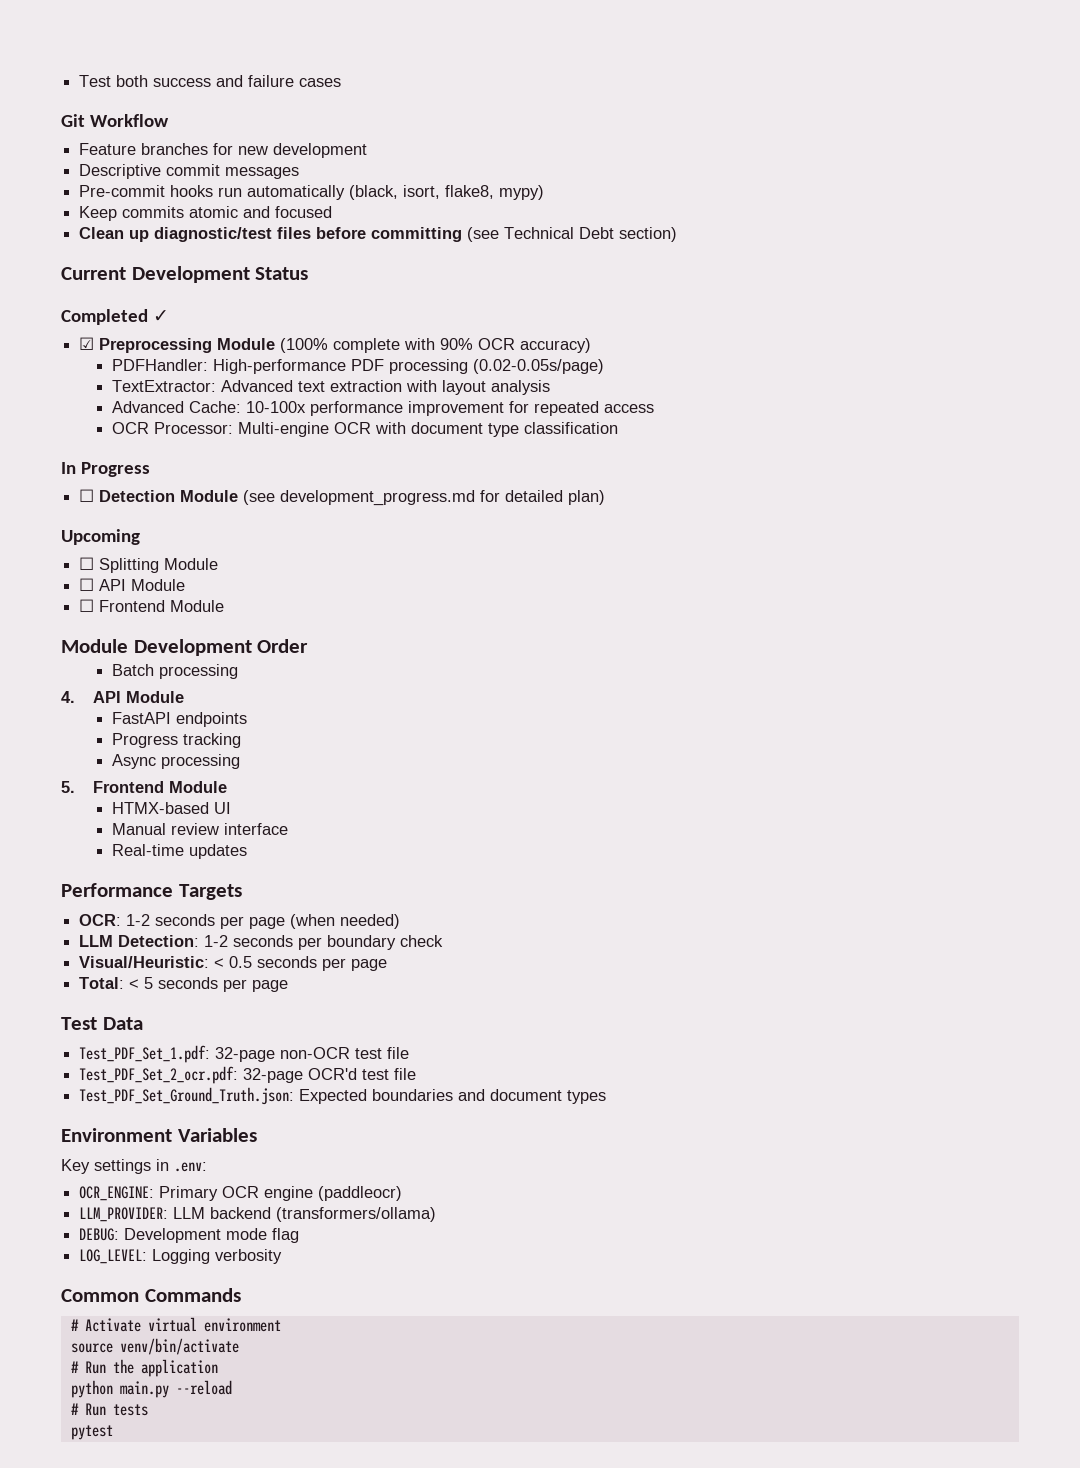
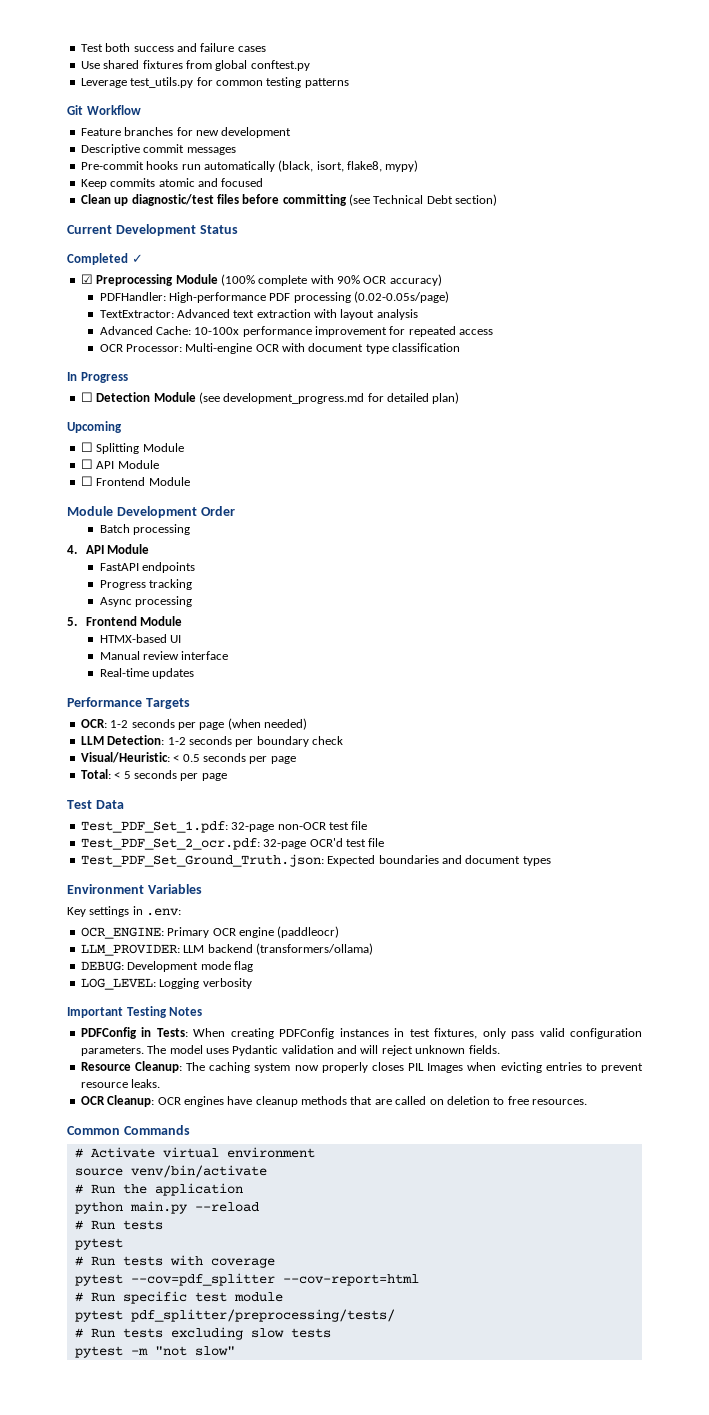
+ Use shared fixtures from global conftest.py
+ Leverage test_utils.py for common testing patterns
+ Important Testing Notes
+ PDFConfig in Tests: When creating PDFConfig instances in test fixtures, only pass valid configuration parameters. The model uses Pydantic validation and will reject unknown fields.
+ Resource Cleanup: The caching system now properly closes PIL Images when evicting entries to prevent resource leaks.
+ OCR Cleanup: OCR engines have cleanup methods that are called on deletion to free resources.
+ # Run tests with coverage
+ pytest --cov=pdf_splitter --cov-report=html
+ # Run specific test module
+ pytest pdf_splitter/preprocessing/tests/
+ # Run tests excluding slow tests
+ pytest -m "not slow"

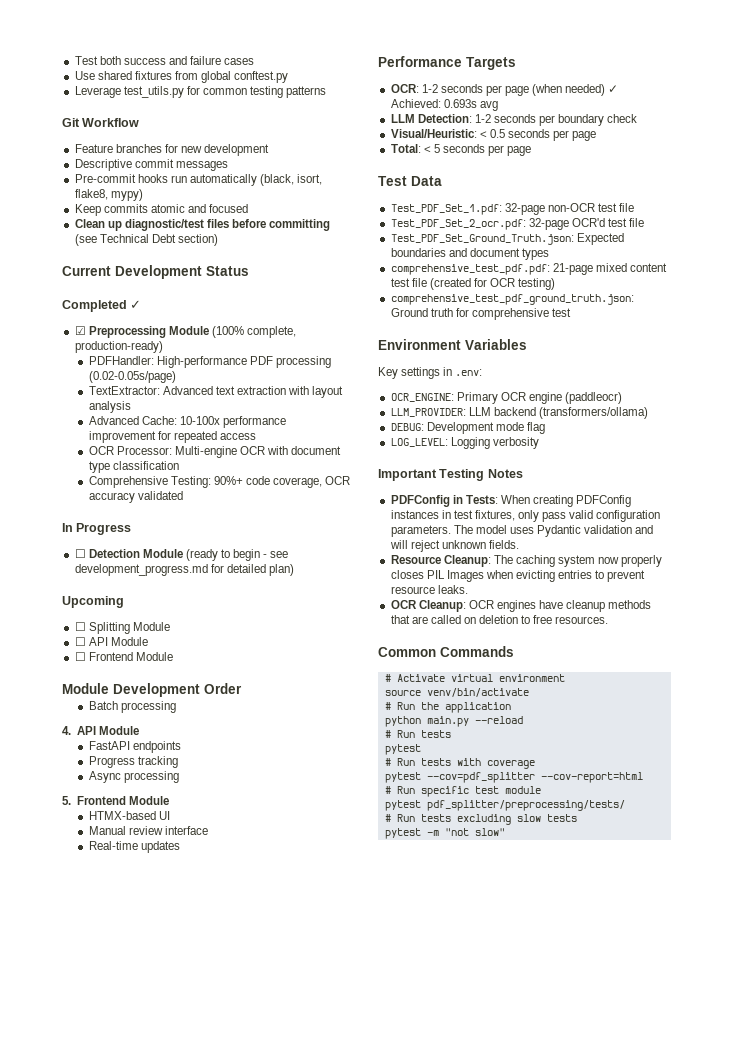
- ☑ Preprocessing Module (100% complete with 90% OCR accuracy)
+ ☑ Preprocessing Module (100% complete, production-ready)
+ Comprehensive Testing: 90%+ code coverage, OCR accuracy validated
- ☐ Detection Module (see development_progress.md for detailed plan)
+ ☐ Detection Module (ready to begin - see development_progress.md for detailed plan)
- OCR: 1-2 seconds per page (when needed)
+ OCR: 1-2 seconds per page (when needed) ✓ Achieved: 0.693s avg
+ comprehensive_test_pdf.pdf: 21-page mixed content test file (created for OCR testing)
+ comprehensive_test_pdf_ground_truth.json: Ground truth for comprehensive test

